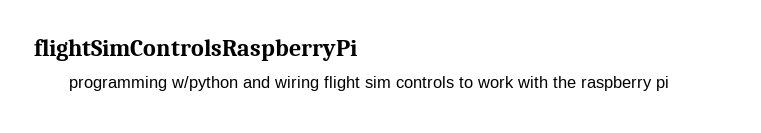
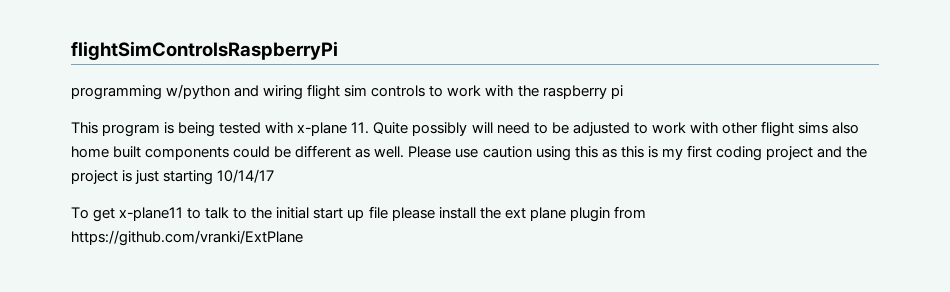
+ This program is being tested with x-plane 11. Quite possibly will need to be adjusted to work with other flight sims also home built components could be different as well. Please use caution using this as this is my first coding project and the project is just starting 10/14/17
+ To get x-plane11 to talk to the initial start up file please install the ext plane plugin from https://github.com/vranki/ExtPlane

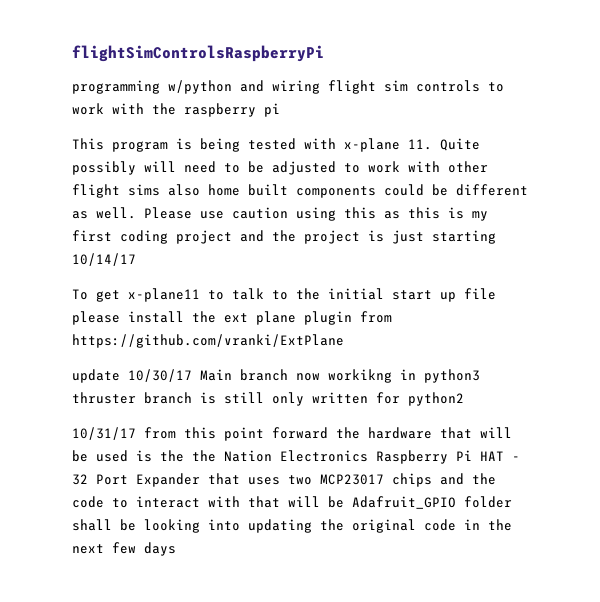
+ update 10/30/17 Main branch now workikng in python3 thruster branch is still only written for python2
+ 10/31/17 from this point forward the hardware that will be used is the the Nation Electronics Raspberry Pi HAT - 32 Port Expander that uses two MCP23017 chips and the code to interact with that will be Adafruit_GPIO folder shall be looking into updating the original code in the next few days

